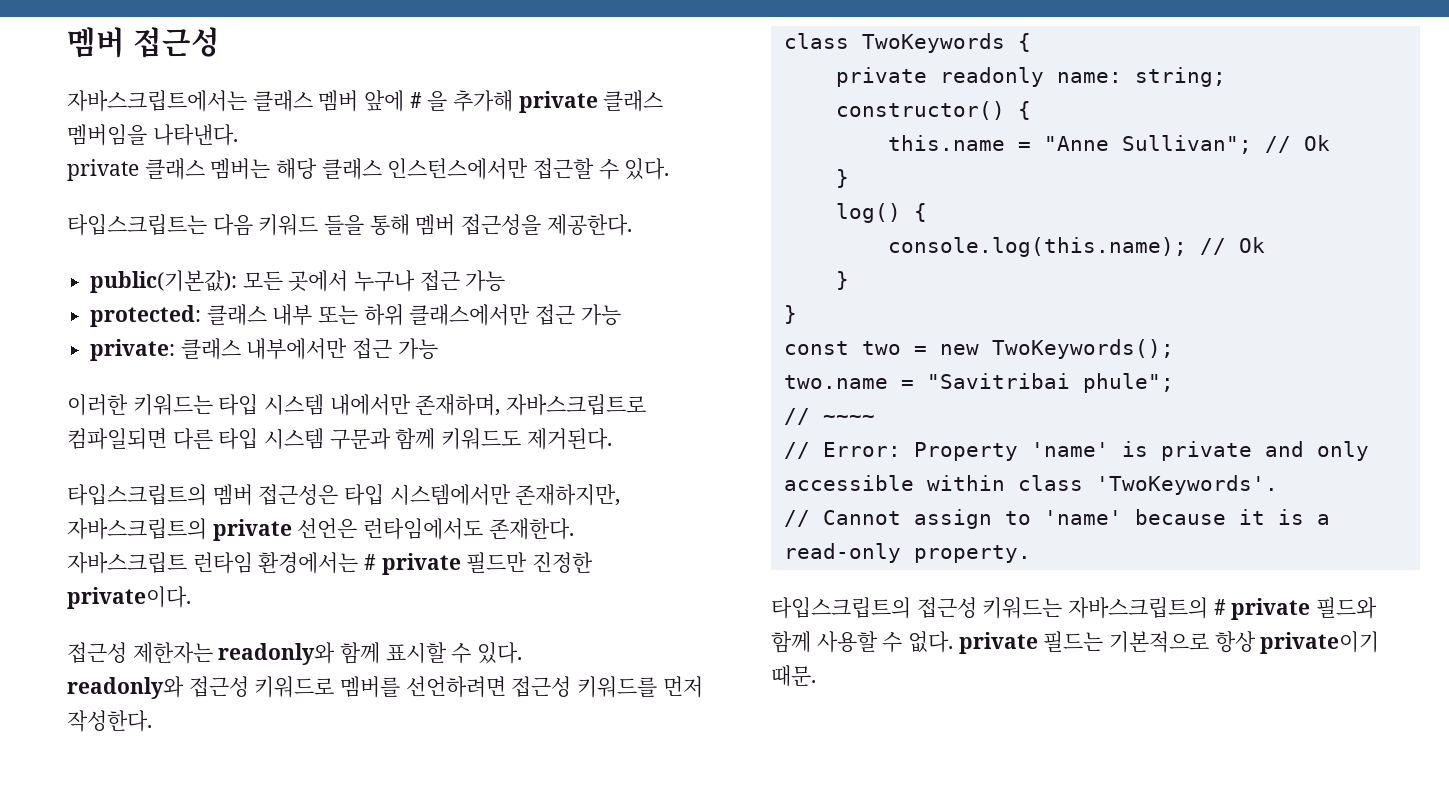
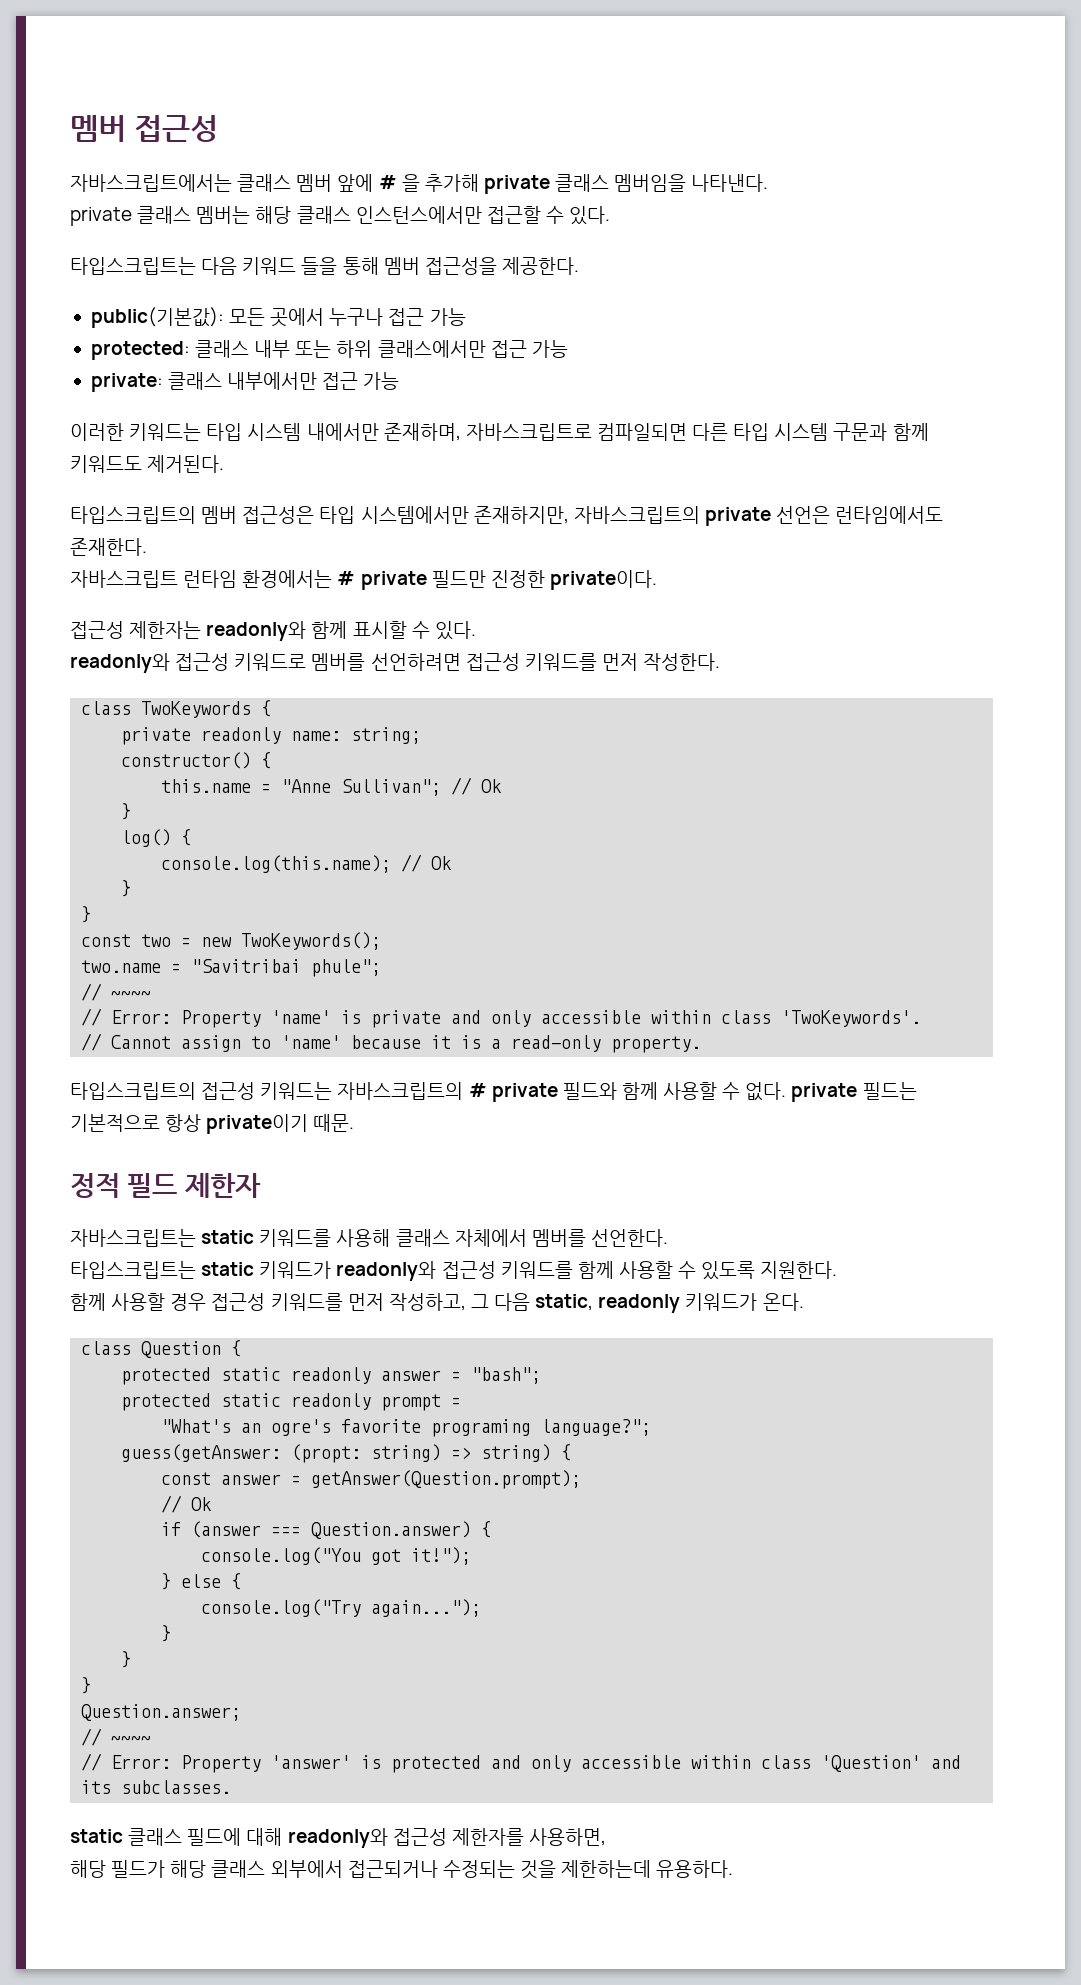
+ 정적 필드 제한자
+ 자바스크립트는 static 키워드를 사용해 클래스 자체에서 멤버를 선언한다.
+ 타입스크립트는 static 키워드가 readonly와 접근성 키워드를 함께 사용할 수 있도록 지원한다.
+ 함께 사용할 경우 접근성 키워드를 먼저 작성하고, 그 다음 static, readonly 키워드가 온다.
+ class Question {
+ protected static readonly answer = "bash";
+ protected static readonly prompt =
+ "What's an ogre's favorite programing language?";
+ guess(getAnswer: (propt: string) => string) {
+ const answer = getAnswer(Question.prompt);
+ // Ok
+ if (answer === Question.answer) {
+ console.log("You got it!");
+ } else {
+ console.log("Try again...");
+ }
+ }
+ }
+ Question.answer;
+ // ~~~~
+ // Error: Property 'answer' is protected and only accessible within class 'Question' and its subclasses.
+ static 클래스 필드에 대해 readonly와 접근성 제한자를 사용하면,
+ 해당 필드가 해당 클래스 외부에서 접근되거나 수정되는 것을 제한하는데 유용하다.

